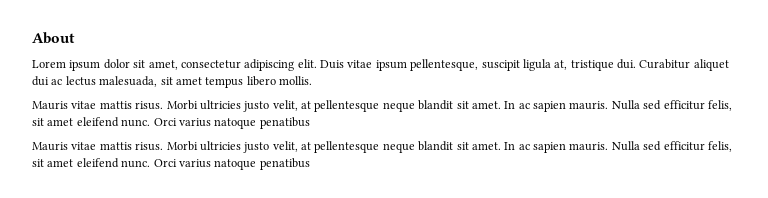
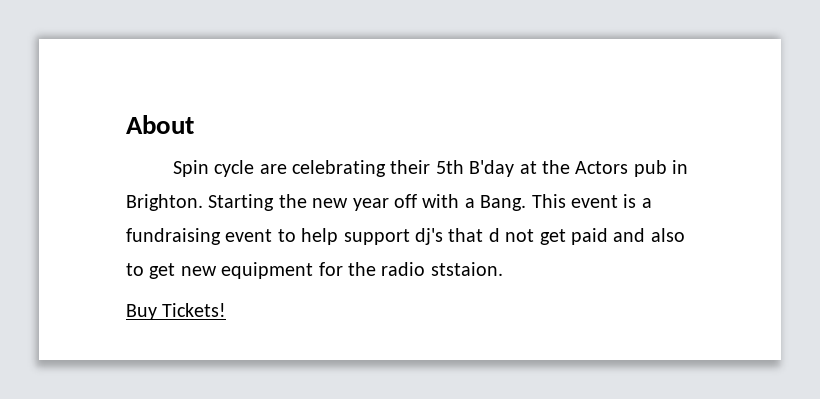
- Lorem ipsum dolor sit amet, consectetur adipiscing elit. Duis vitae ipsum pellentesque, suscipit ligula at, tristique dui. Curabitur aliquet dui ac lectus malesuada, sit amet tempus libero mollis.
- Mauris vitae mattis risus. Morbi ultricies justo velit, at pellentesque neque blandit sit amet. In ac sapien mauris. Nulla sed efficitur felis, sit amet eleifend nunc. Orci varius natoque penatibus
- Mauris vitae mattis risus. Morbi ultricies justo velit, at pellentesque neque blandit sit amet. In ac sapien mauris. Nulla sed efficitur felis, sit amet eleifend nunc. Orci varius natoque penatibus
+ Spin cycle are celebrating their 5th B'day at the Actors pub in Brighton. Starting the new year off with a Bang. This event is a fundraising event to help support dj's that d not get paid and also to get new equipment for the radio ststaion.
+ Buy Tickets!

